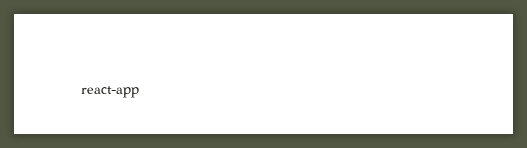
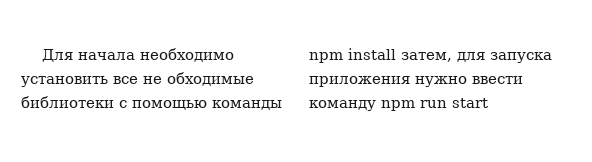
- react-app
+ Для начала необходимо установить все не обходимые библиотеки с помощью команды npm install затем, для запуска приложения нужно ввести команду npm run start

